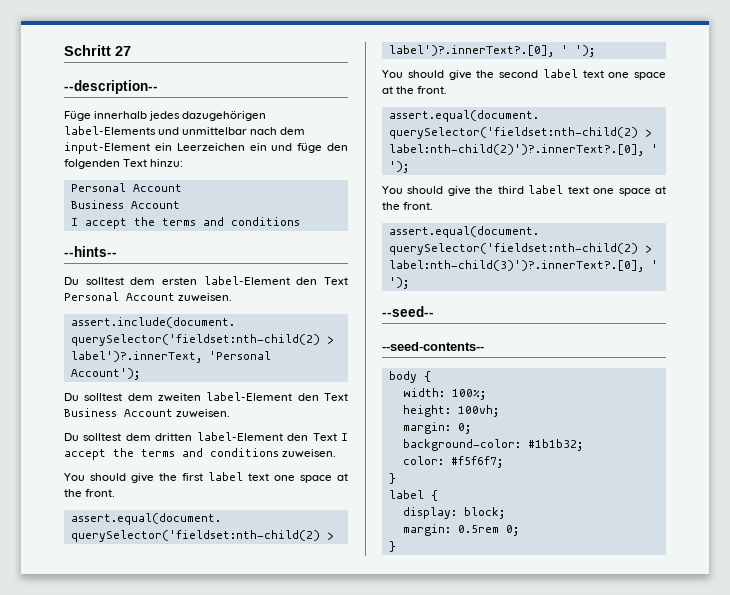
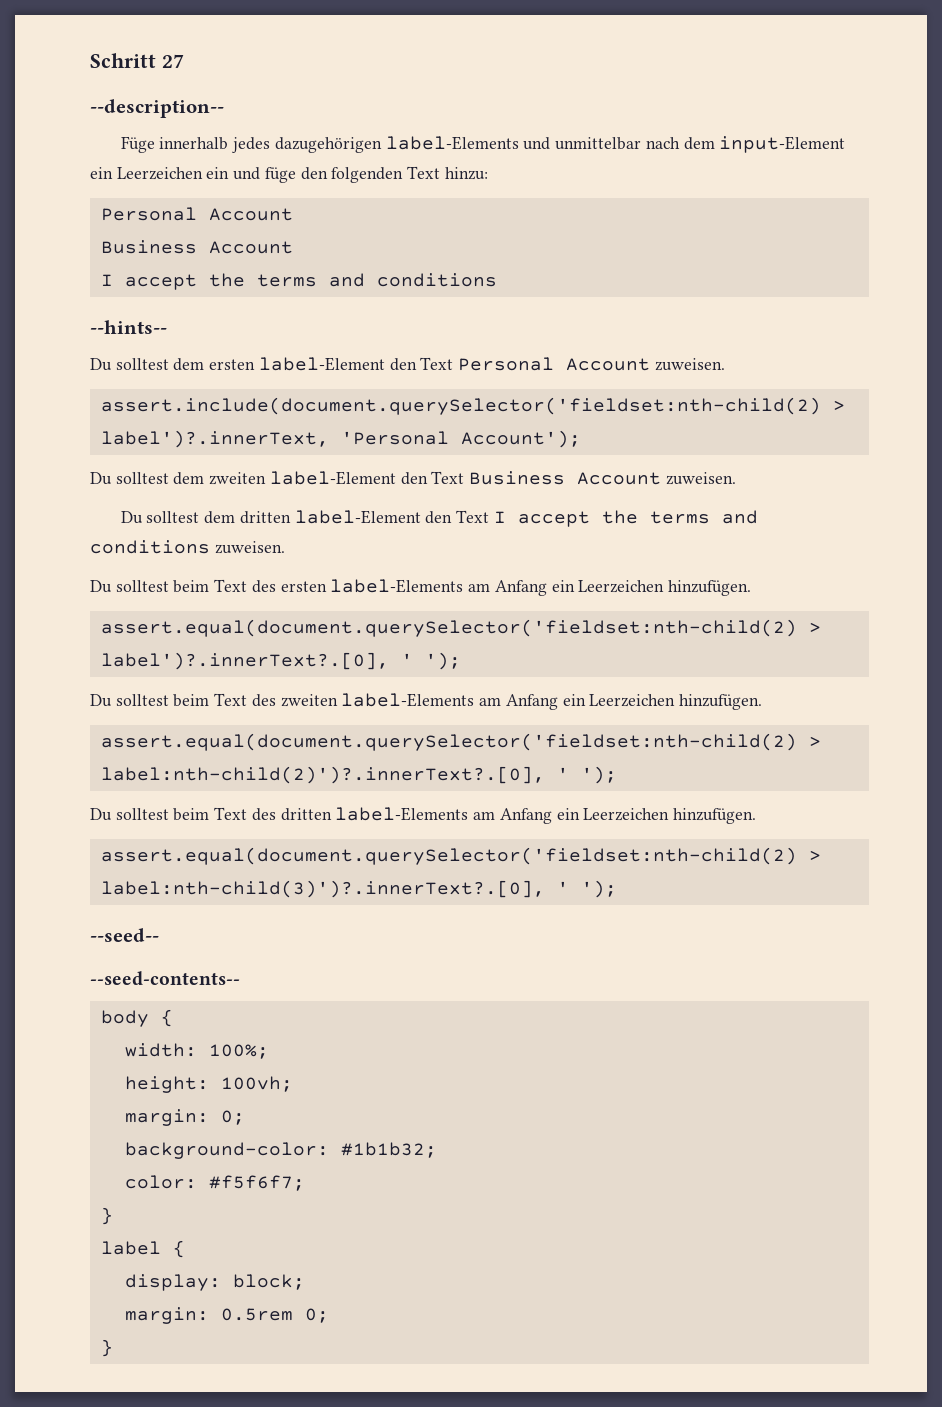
- You should give the first label text one space at the front.
+ Du solltest beim Text des ersten label-Elements am Anfang ein Leerzeichen hinzufügen.
- You should give the second label text one space at the front.
+ Du solltest beim Text des zweiten label-Elements am Anfang ein Leerzeichen hinzufügen.
- You should give the third label text one space at the front.
+ Du solltest beim Text des dritten label-Elements am Anfang ein Leerzeichen hinzufügen.

